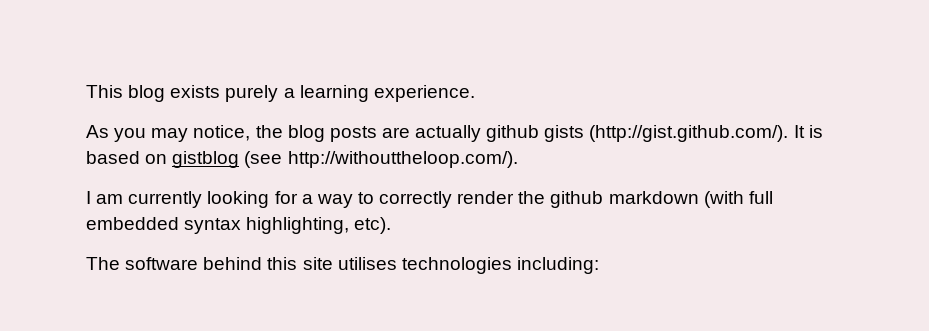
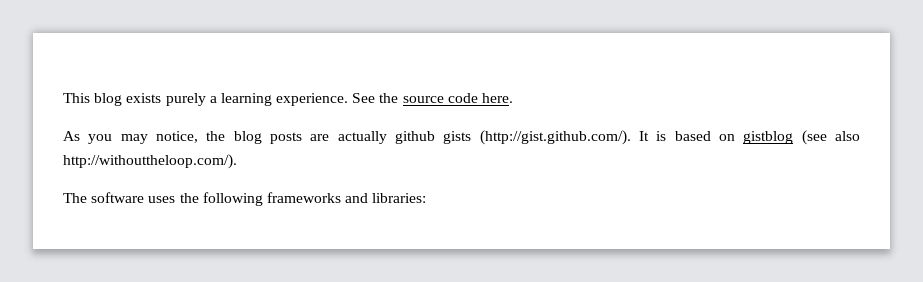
+ See the source code here.
- As you may notice, the blog posts are actually github gists (http://gist.github.com/). It is based on gistblog (see http://withouttheloop.com/).
+ As you may notice, the blog posts are actually github gists (http://gist.github.com/). It is based on gistblog (see also http://withouttheloop.com/).
- I am currently looking for a way to correctly render the github markdown (with full embedded syntax highlighting, etc).
- The software behind this site utilises technologies including:
+ The software uses the following frameworks and libraries:

